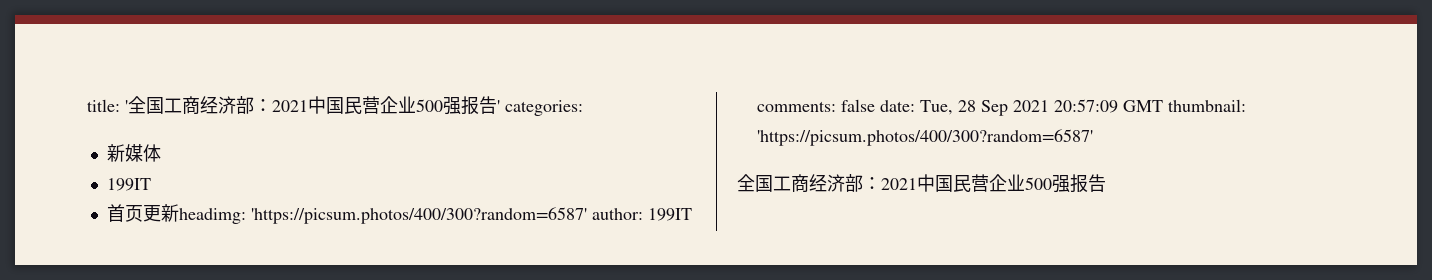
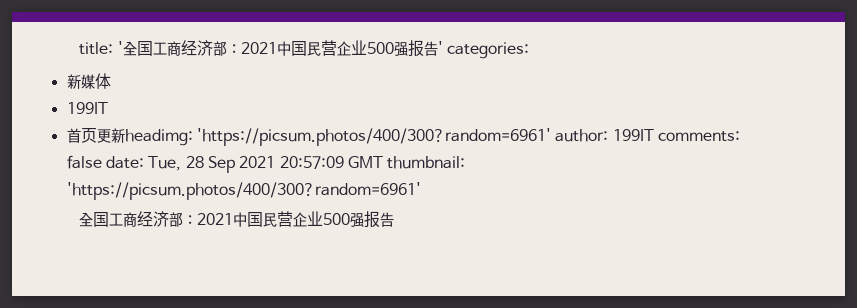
- 首页更新headimg: 'https://picsum.photos/400/300?random=6587' author: 199IT comments: false date: Tue, 28 Sep 2021 20:57:09 GMT thumbnail: 'https://picsum.photos/400/300?random=6587'
+ 首页更新headimg: 'https://picsum.photos/400/300?random=6961' author: 199IT comments: false date: Tue, 28 Sep 2021 20:57:09 GMT thumbnail: 'https://picsum.photos/400/300?random=6961'

